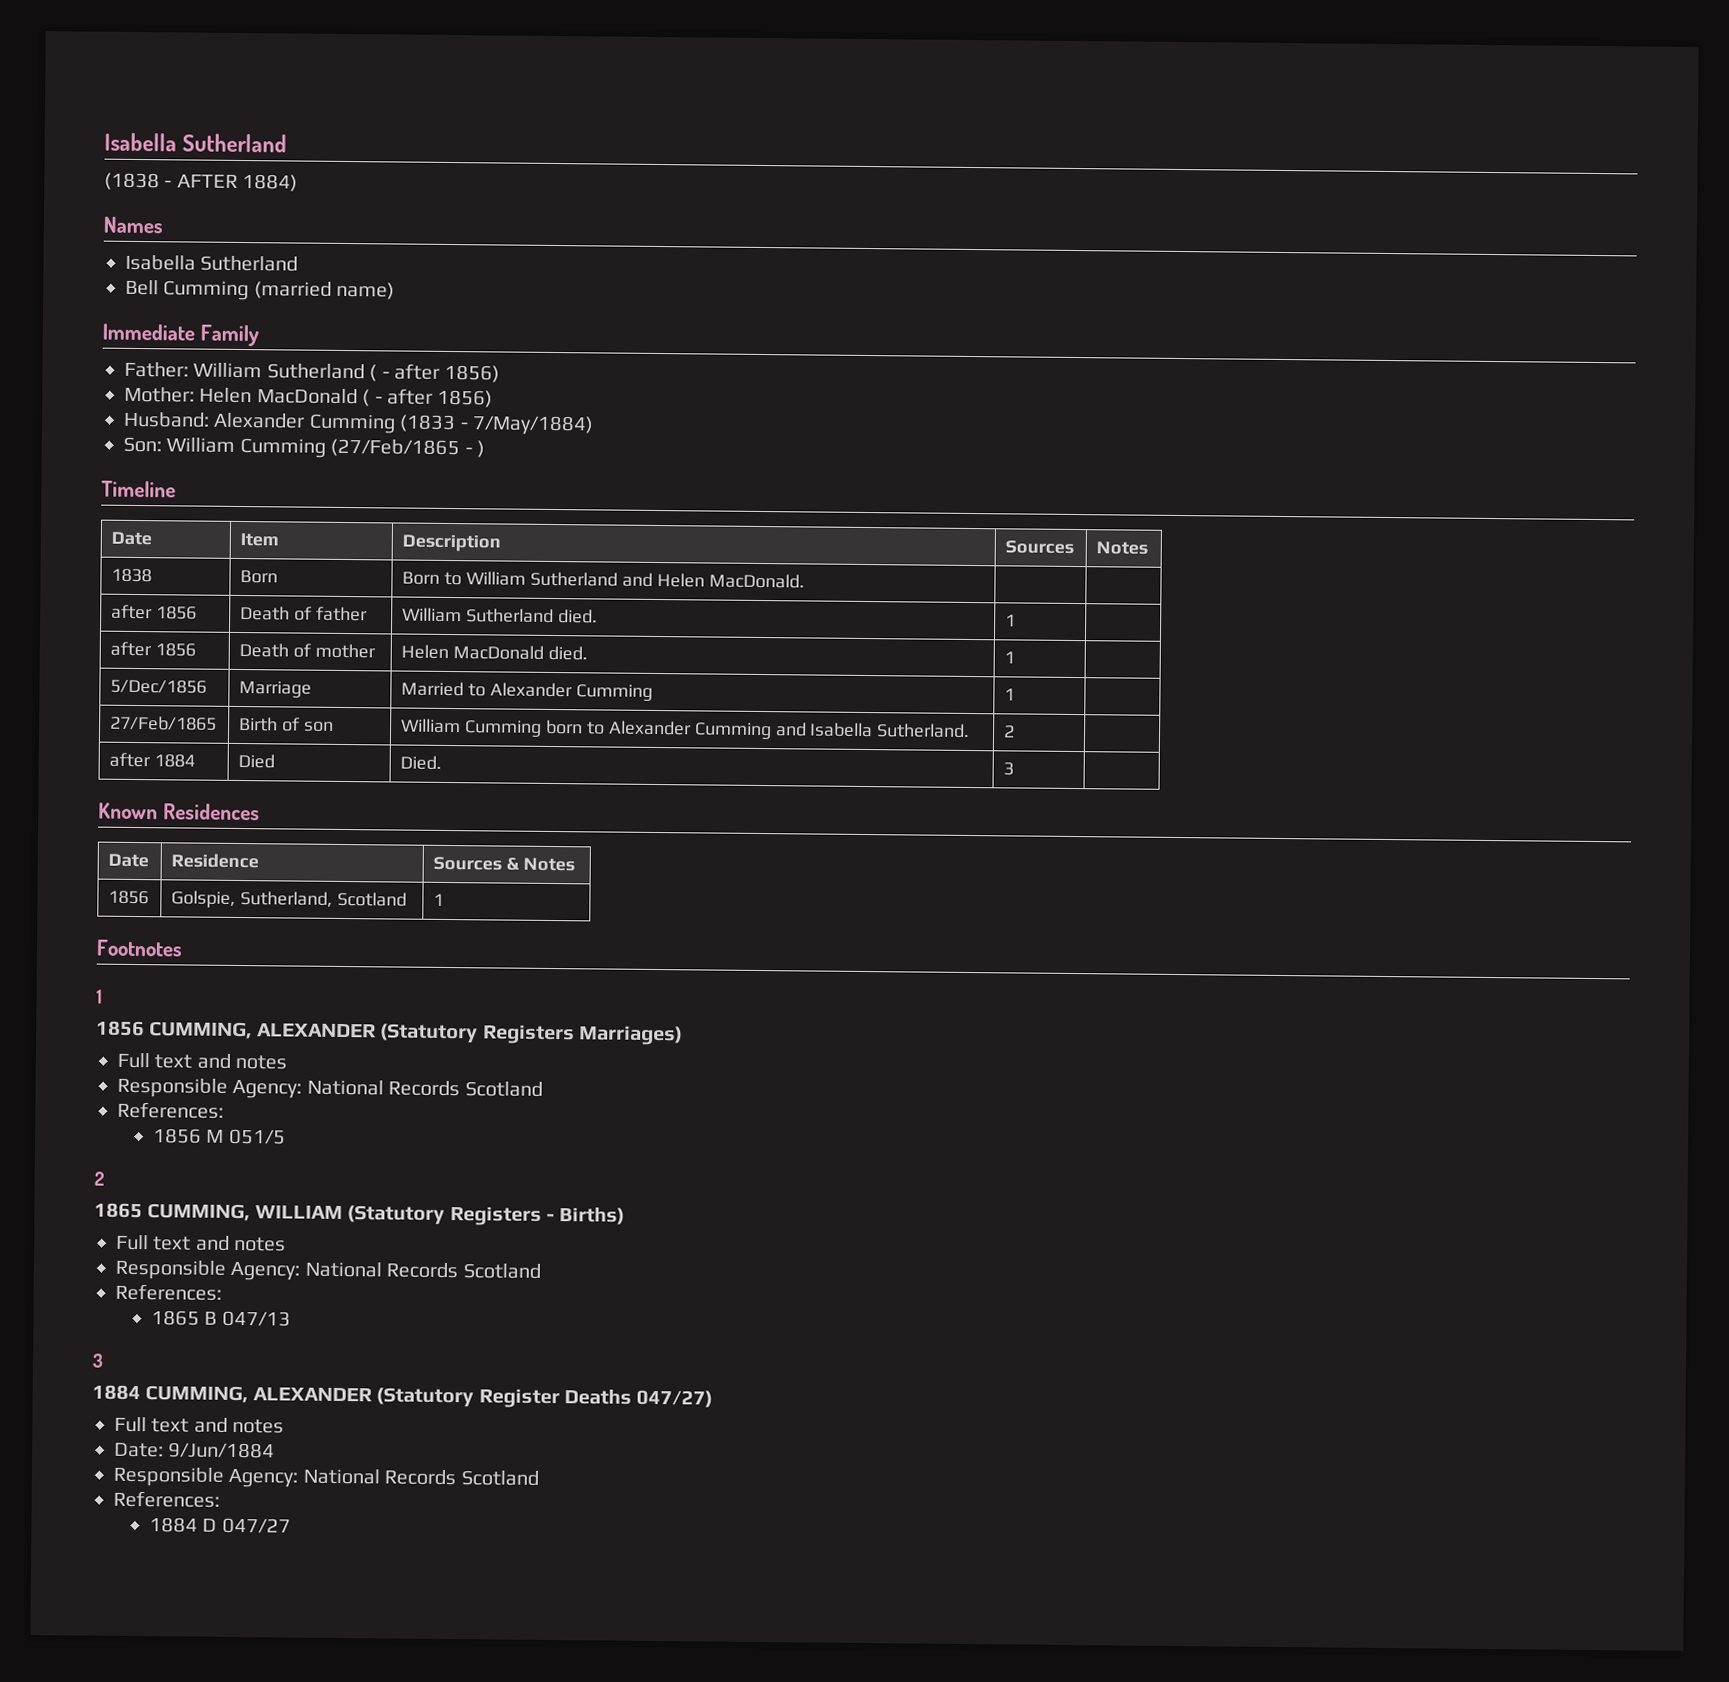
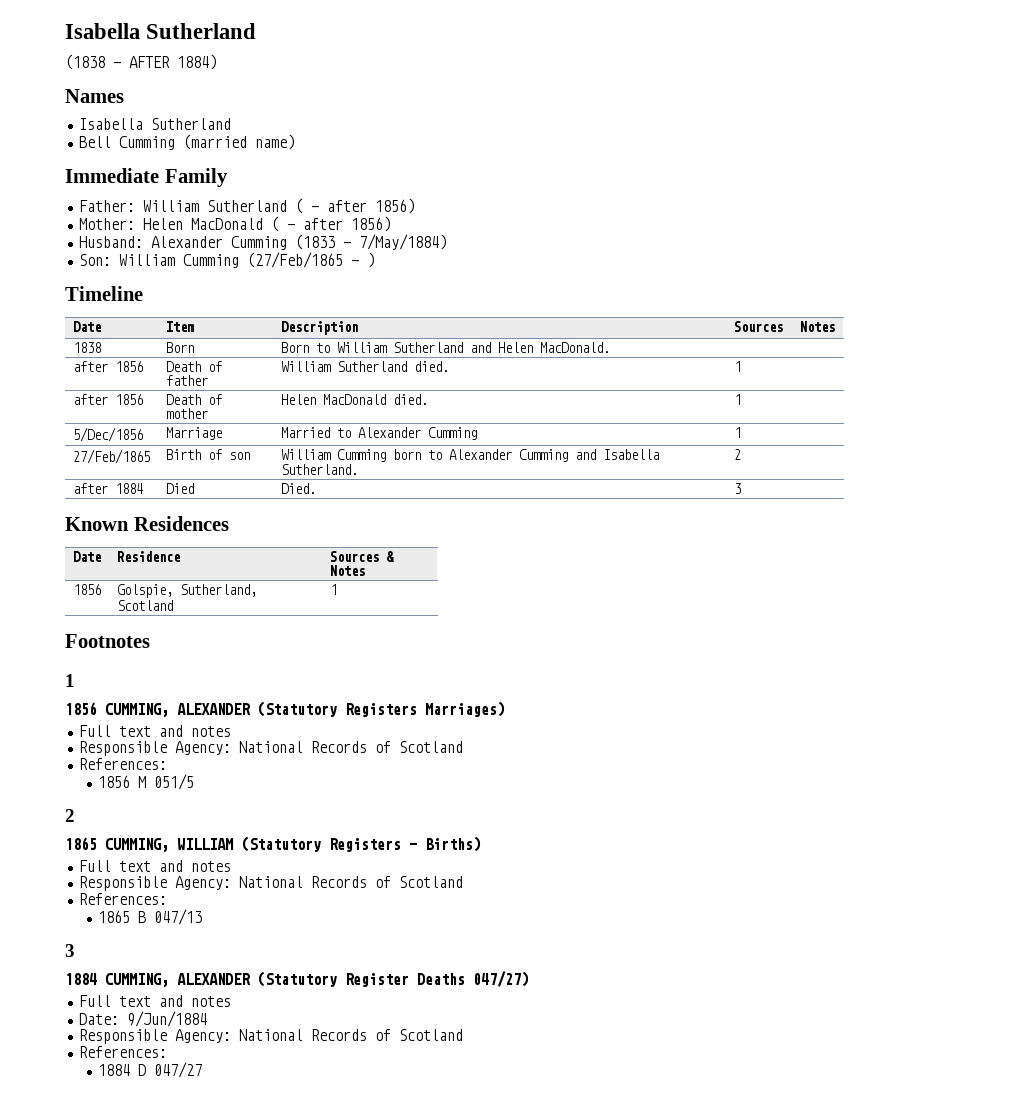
  1856 CUMMING, ALEXANDER (Statutory Registers Marriages)
  Full text and notes
- Responsible Agency: National Records Scotland
+ Responsible Agency: National Records of Scotland
  1865 CUMMING, WILLIAM (Statutory Registers - Births)
  Full text and notes
- Responsible Agency: National Records Scotland
+ Responsible Agency: National Records of Scotland
  Date: 9/Jun/1884
- Responsible Agency: National Records Scotland
+ Responsible Agency: National Records of Scotland

